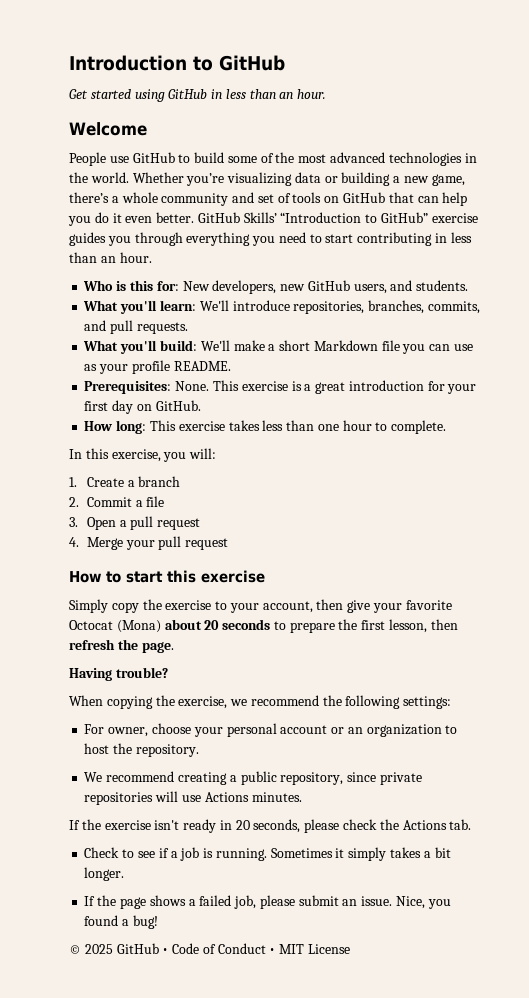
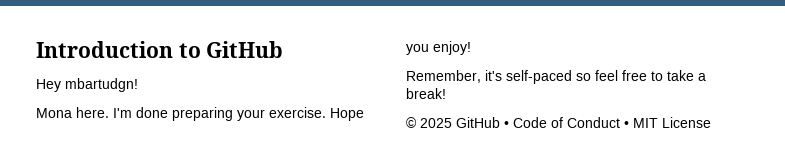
- Get started using GitHub in less than an hour.
- Welcome
- People use GitHub to build some of the most advanced technologies in the world. Whether you’re visualizing data or building a new game, there’s a whole community and set of tools on GitHub that can help you do it even better. GitHub Skills’ “Introduction to GitHub” exercise guides you through everything you need to start contributing in less than an hour.
- Who is this for: New developers, new GitHub users, and students.
- What you'll learn: We'll introduce repositories, branches, commits, and pull requests.
- What you'll build: We'll make a short Markdown file you can use as your profile README.
- Prerequisites: None. This exercise is a great introduction for your first day on GitHub.
- How long: This exercise takes less than one hour to complete.
- In this exercise, you will:
- 1. Create a branch
- 2. Commit a file
- 3. Open a pull request
- 4. Merge your pull request
- How to start this exercise
- Simply copy the exercise to your account, then give your favorite Octocat (Mona) about 20 seconds to prepare the first lesson, then refresh the page.
- Having trouble?
- When copying the exercise, we recommend the following settings:
- For owner, choose your personal account or an organization to host the repository.
- We recommend creating a public repository, since private repositories will use Actions minutes.
- If the exercise isn't ready in 20 seconds, please check the Actions tab.
- Check to see if a job is running. Sometimes it simply takes a bit longer.
- If the page shows a failed job, please submit an issue. Nice, you found a bug!
+ Hey mbartudgn!
+ Mona here. I'm done preparing your exercise. Hope you enjoy!
+ Remember, it's self-paced so feel free to take a break!

